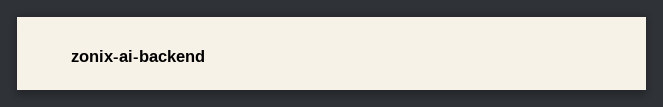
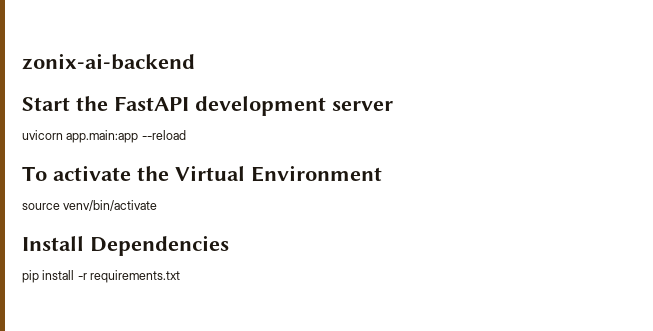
+ Start the FastAPI development server
+ uvicorn app.main:app --reload
+ To activate the Virtual Environment
+ source venv/bin/activate
+ Install Dependencies
+ pip install -r requirements.txt

